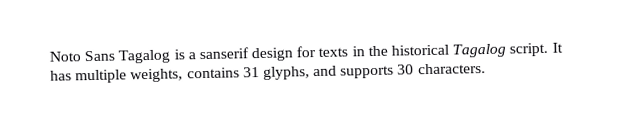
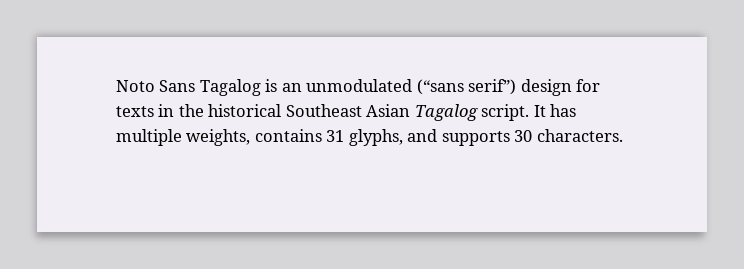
- Noto Sans Tagalog is a sanserif design for texts in the historical Tagalog script.
+ Noto Sans Tagalog is an unmodulated (“sans serif”) design for texts in the historical Southeast Asian Tagalog script.

